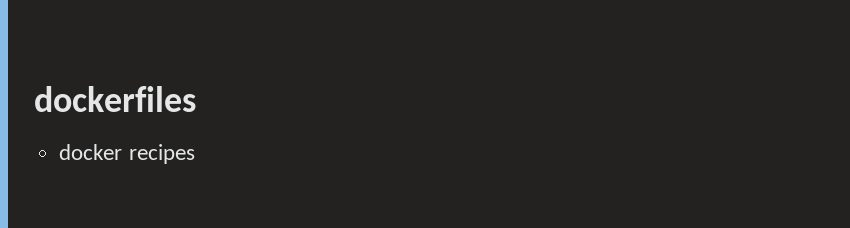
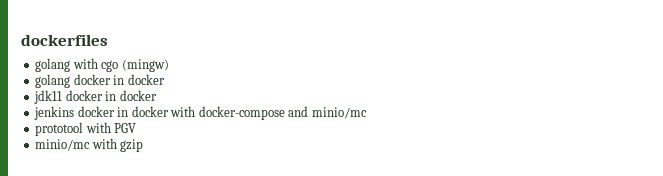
- docker recipes
+ golang with cgo (mingw)
+ golang docker in docker
+ jdk11 docker in docker
+ jenkins docker in docker with docker-compose and minio/mc
+ prototool with PGV
+ minio/mc with gzip

